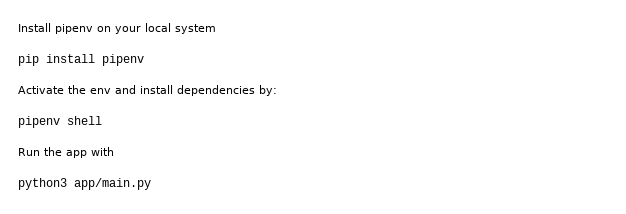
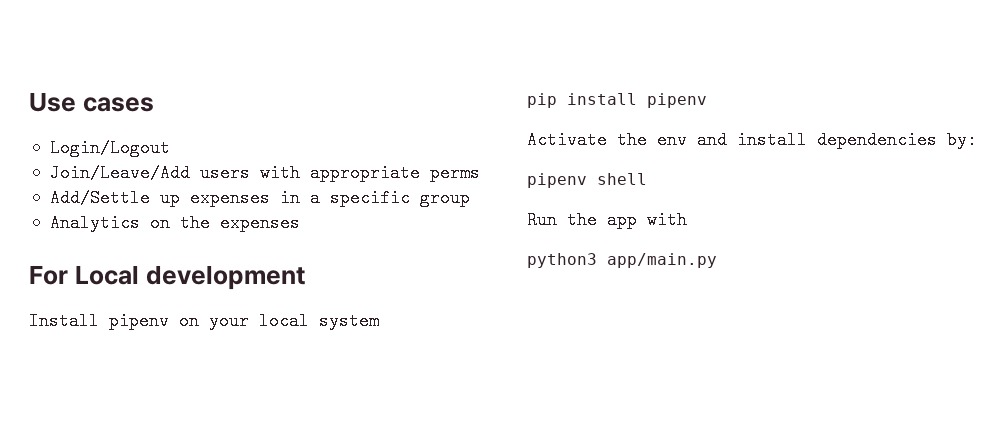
+ Use cases
+ Login/Logout
+ Join/Leave/Add users with appropriate perms
+ Add/Settle up expenses in a specific group
+ Analytics on the expenses
+ For Local development

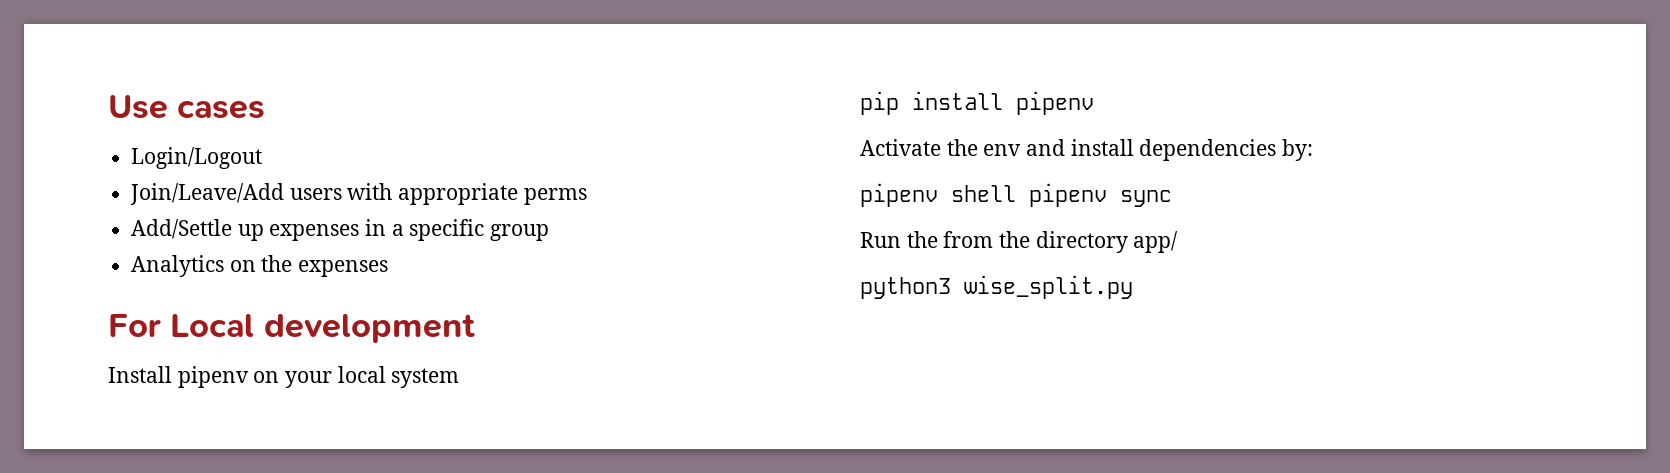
- pipenv shell
+ pipenv shell pipenv sync
- Run the app with
+ Run the from the directory app/
- python3 app/main.py
+ python3 wise_split.py

